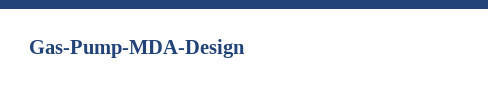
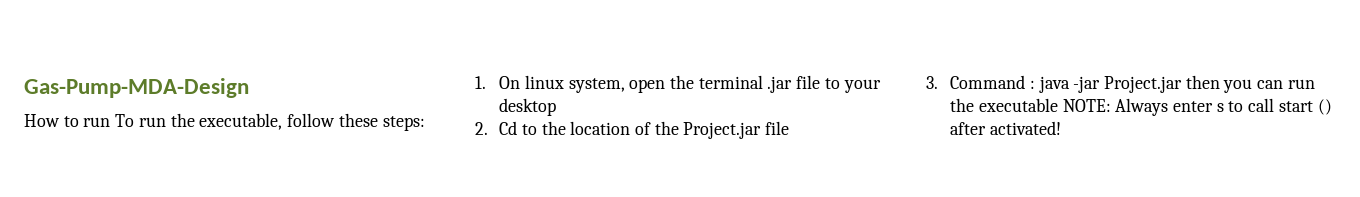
+ How to run To run the executable, follow these steps:
+ 1. On linux system, open the terminal .jar file to your desktop
+ 2. Cd to the location of the Project.jar file
+ 3. Command : java -jar Project.jar then you can run the executable NOTE: Always enter s to call start () after activated!

